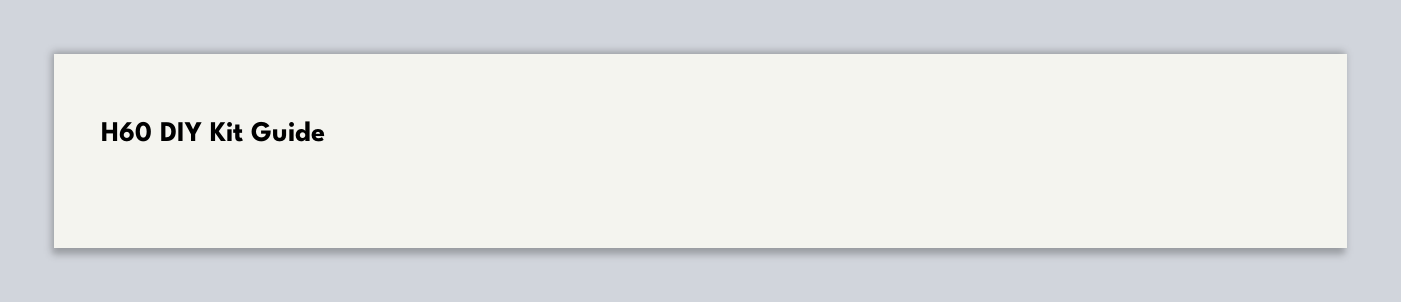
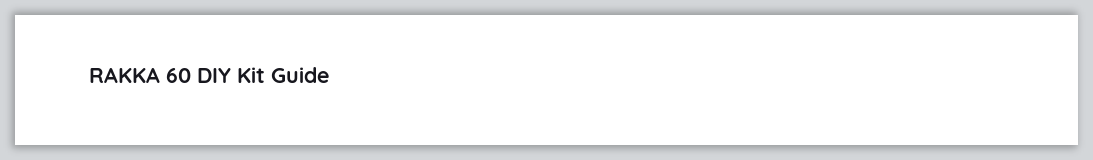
- H60 DIY Kit Guide
+ RAKKA 60 DIY Kit Guide

